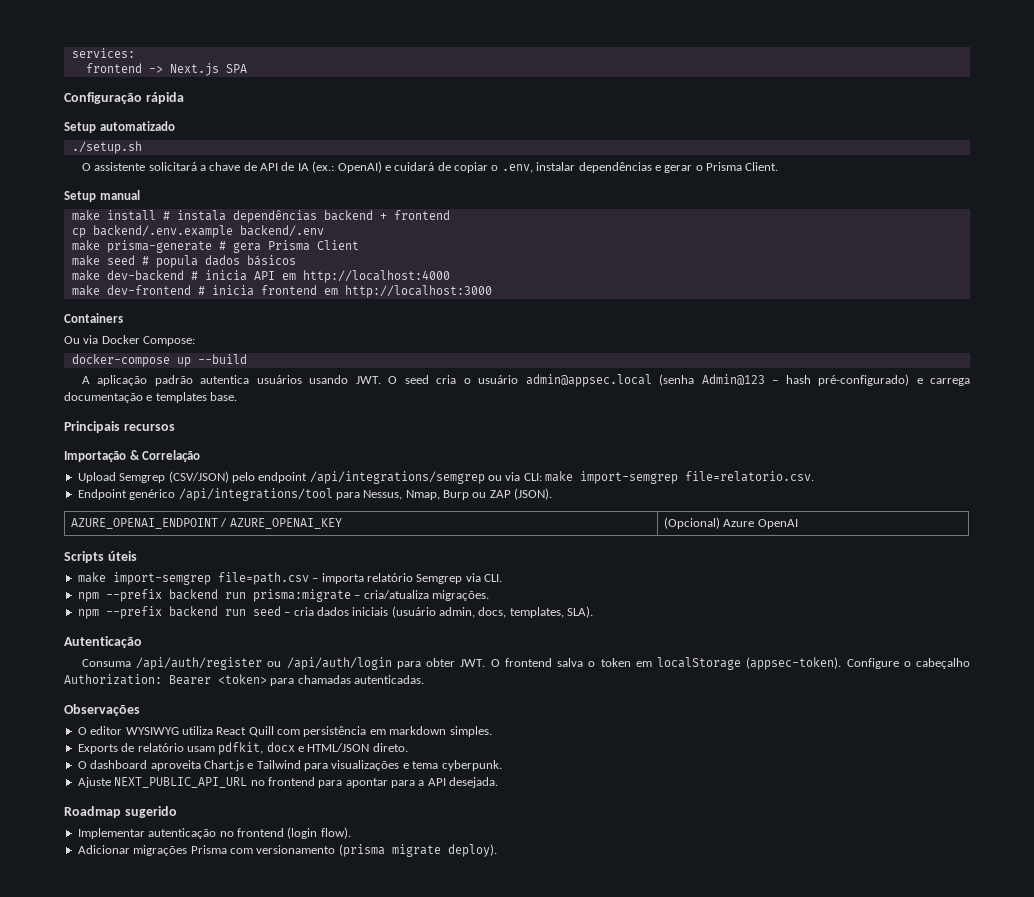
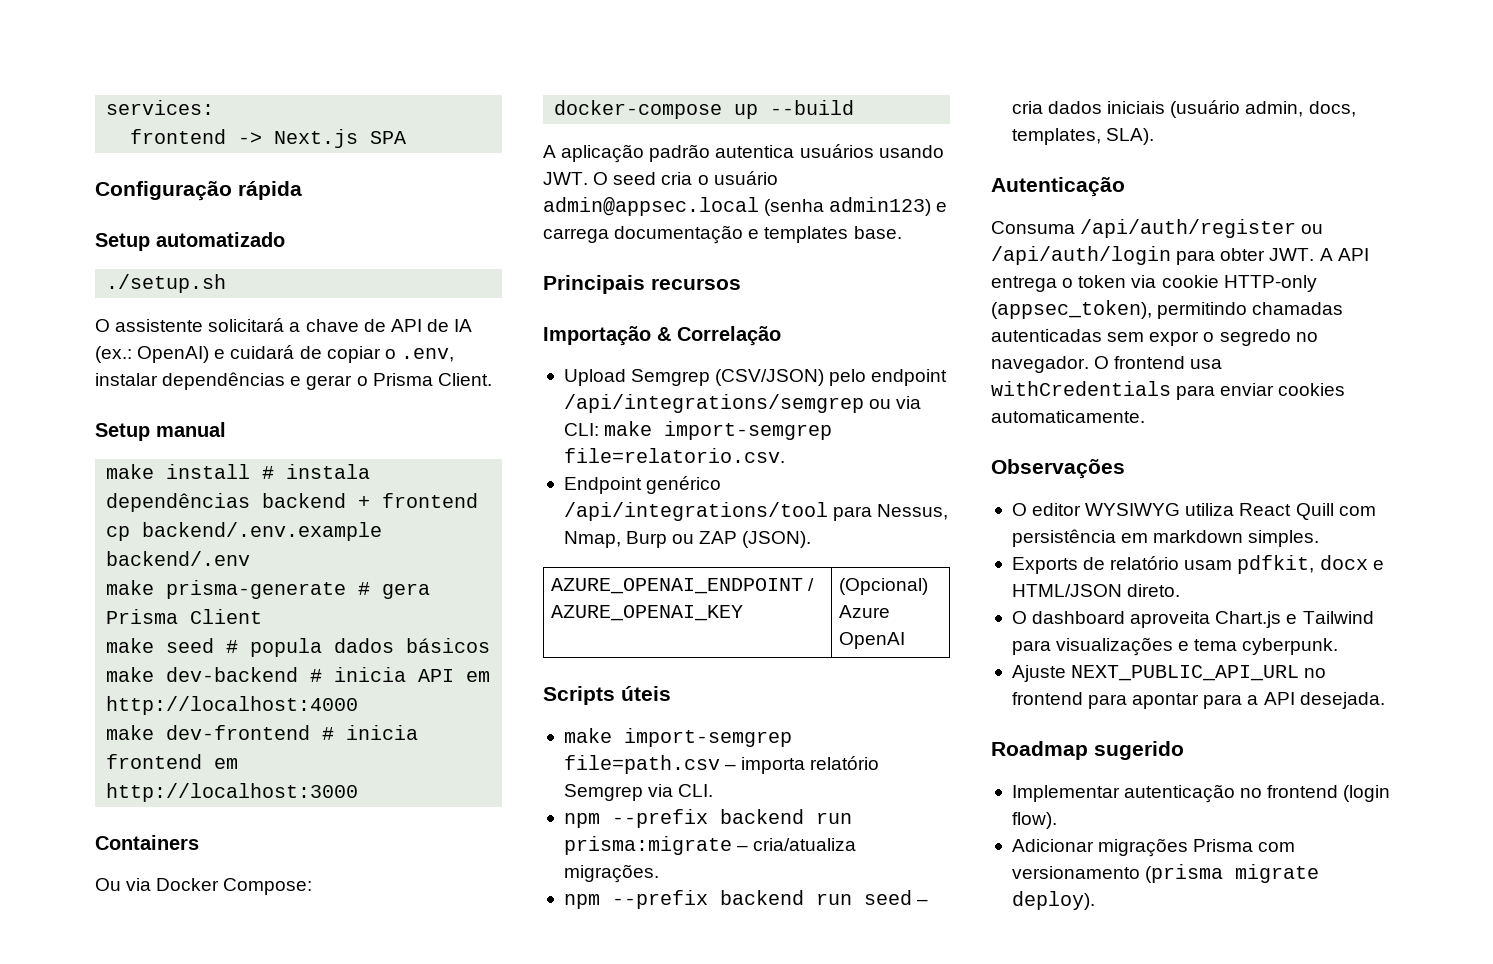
- A aplicação padrão autentica usuários usando JWT. O seed cria o usuário admin@appsec.local (senha Admin@123 – hash pré-configurado) e carrega documentação e templates base.
+ A aplicação padrão autentica usuários usando JWT. O seed cria o usuário admin@appsec.local (senha admin123) e carrega documentação e templates base.
- Consuma /api/auth/register ou /api/auth/login para obter JWT. O frontend salva o token em localStorage (appsec-token). Configure o cabeçalho Authorization: Bearer <token> para chamadas autenticadas.
+ Consuma /api/auth/register ou /api/auth/login para obter JWT. A API entrega o token via cookie HTTP-only (appsec_token), permitindo chamadas autenticadas sem expor o segredo no navegador. O frontend usa withCredentials para enviar cookies automaticamente.

